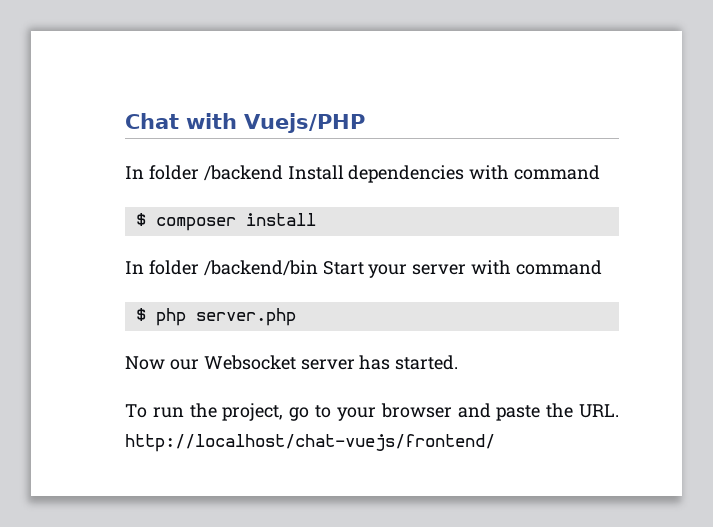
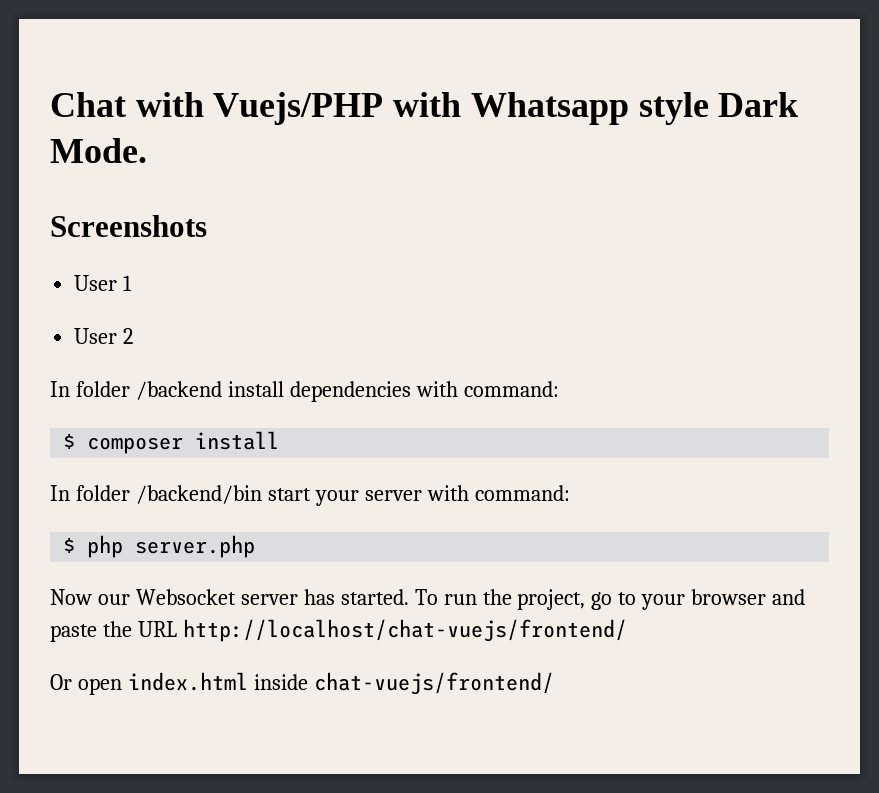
- Chat with Vuejs/PHP
+ Chat with Vuejs/PHP with Whatsapp style Dark Mode.
+ Screenshots
+ User 1
+ User 2
- In folder /backend Install dependencies with command
+ In folder /backend install dependencies with command:
- In folder /backend/bin Start your server with command
+ In folder /backend/bin start your server with command:
- Now our Websocket server has started.
- To run the project, go to your browser and paste the URL. http://localhost/chat-vuejs/frontend/
+ Now our Websocket server has started. To run the project, go to your browser and paste the URL http://localhost/chat-vuejs/frontend/
+ Or open index.html inside chat-vuejs/frontend/

